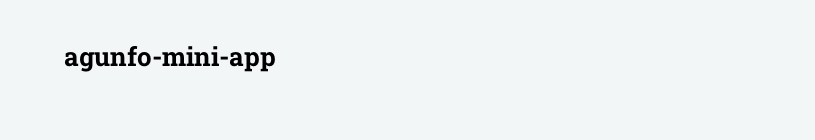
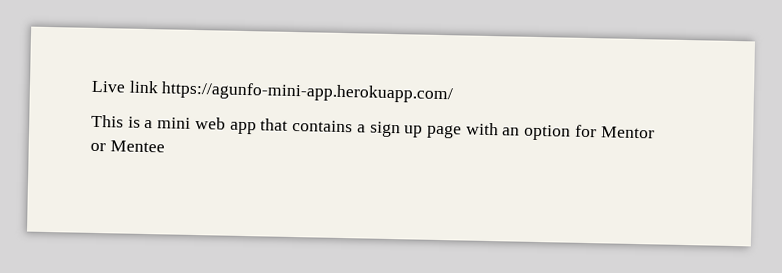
- agunfo-mini-app
+ Live link https://agunfo-mini-app.herokuapp.com/
+ This is a mini web app that contains a sign up page with an option for Mentor or Mentee

